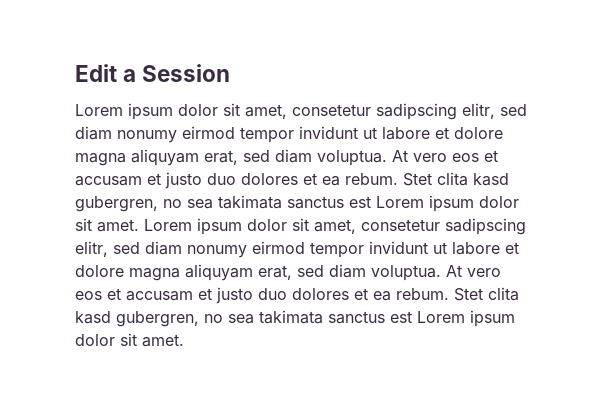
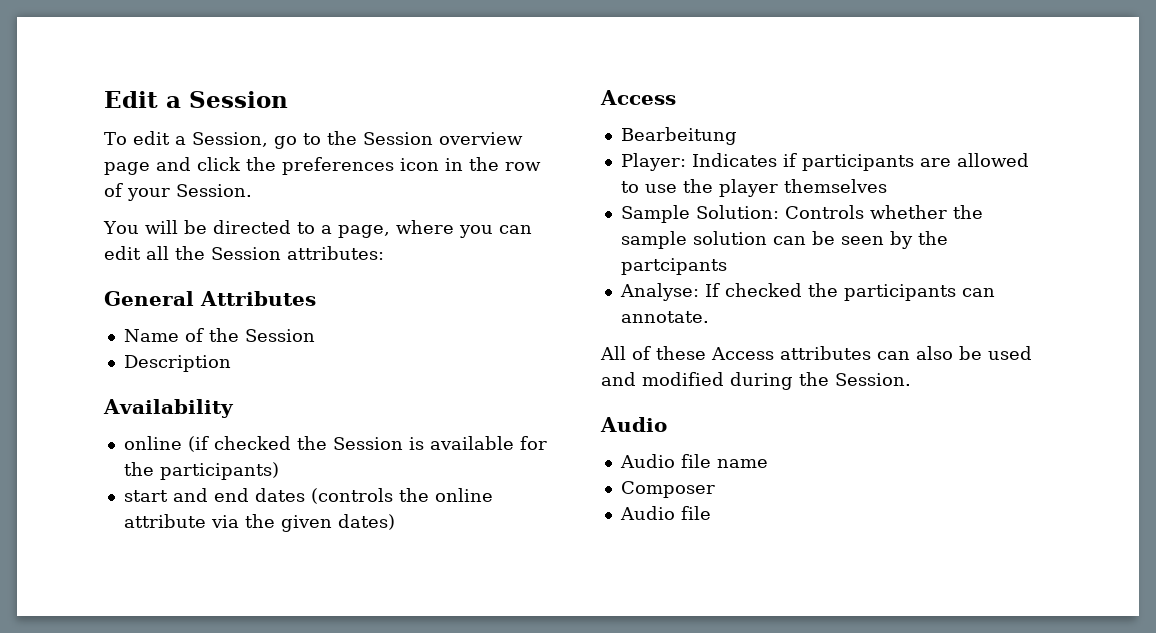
- Lorem ipsum dolor sit amet, consetetur sadipscing elitr, sed diam nonumy eirmod tempor invidunt ut labore et dolore magna aliquyam erat, sed diam voluptua. At vero eos et accusam et justo duo dolores et ea rebum. Stet clita kasd gubergren, no sea takimata sanctus est Lorem ipsum dolor sit amet. Lorem ipsum dolor sit amet, consetetur sadipscing elitr, sed diam nonumy eirmod tempor invidunt ut labore et dolore magna aliquyam erat, sed diam voluptua. At vero eos et accusam et justo duo dolores et ea rebum. Stet clita kasd gubergren, no sea takimata sanctus est Lorem ipsum dolor sit amet.
+ To edit a Session, go to the Session overview page and click the preferences icon in the row of your Session.
+ You will be directed to a page, where you can edit all the Session attributes:
+ General Attributes
+ Name of the Session
+ Description
+ Availability
+ online (if checked the Session is available for the participants)
+ start and end dates (controls the online attribute via the given dates)
+ Access
+ Bearbeitung
+ Player: Indicates if participants are allowed to use the player themselves
+ Sample Solution: Controls whether the sample solution can be seen by the partcipants
+ Analyse: If checked the participants can annotate.
+ All of these Access attributes can also be used and modified during the Session.
+ Audio
+ Audio file name
+ Composer
+ Audio file

